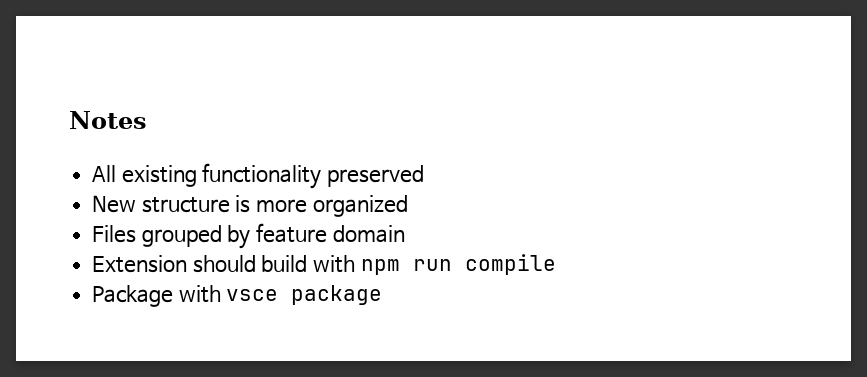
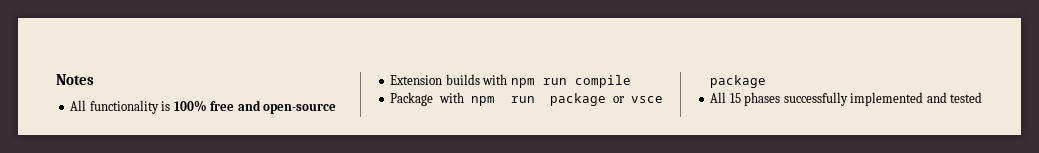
- All existing functionality preserved
- New structure is more organized
- Files grouped by feature domain
+ All functionality is 100% free and open-source
- Extension should build with npm run compile
+ Extension builds with npm run compile
- Package with vsce package
+ Package with npm run package or vsce package
+ All 15 phases successfully implemented and tested

